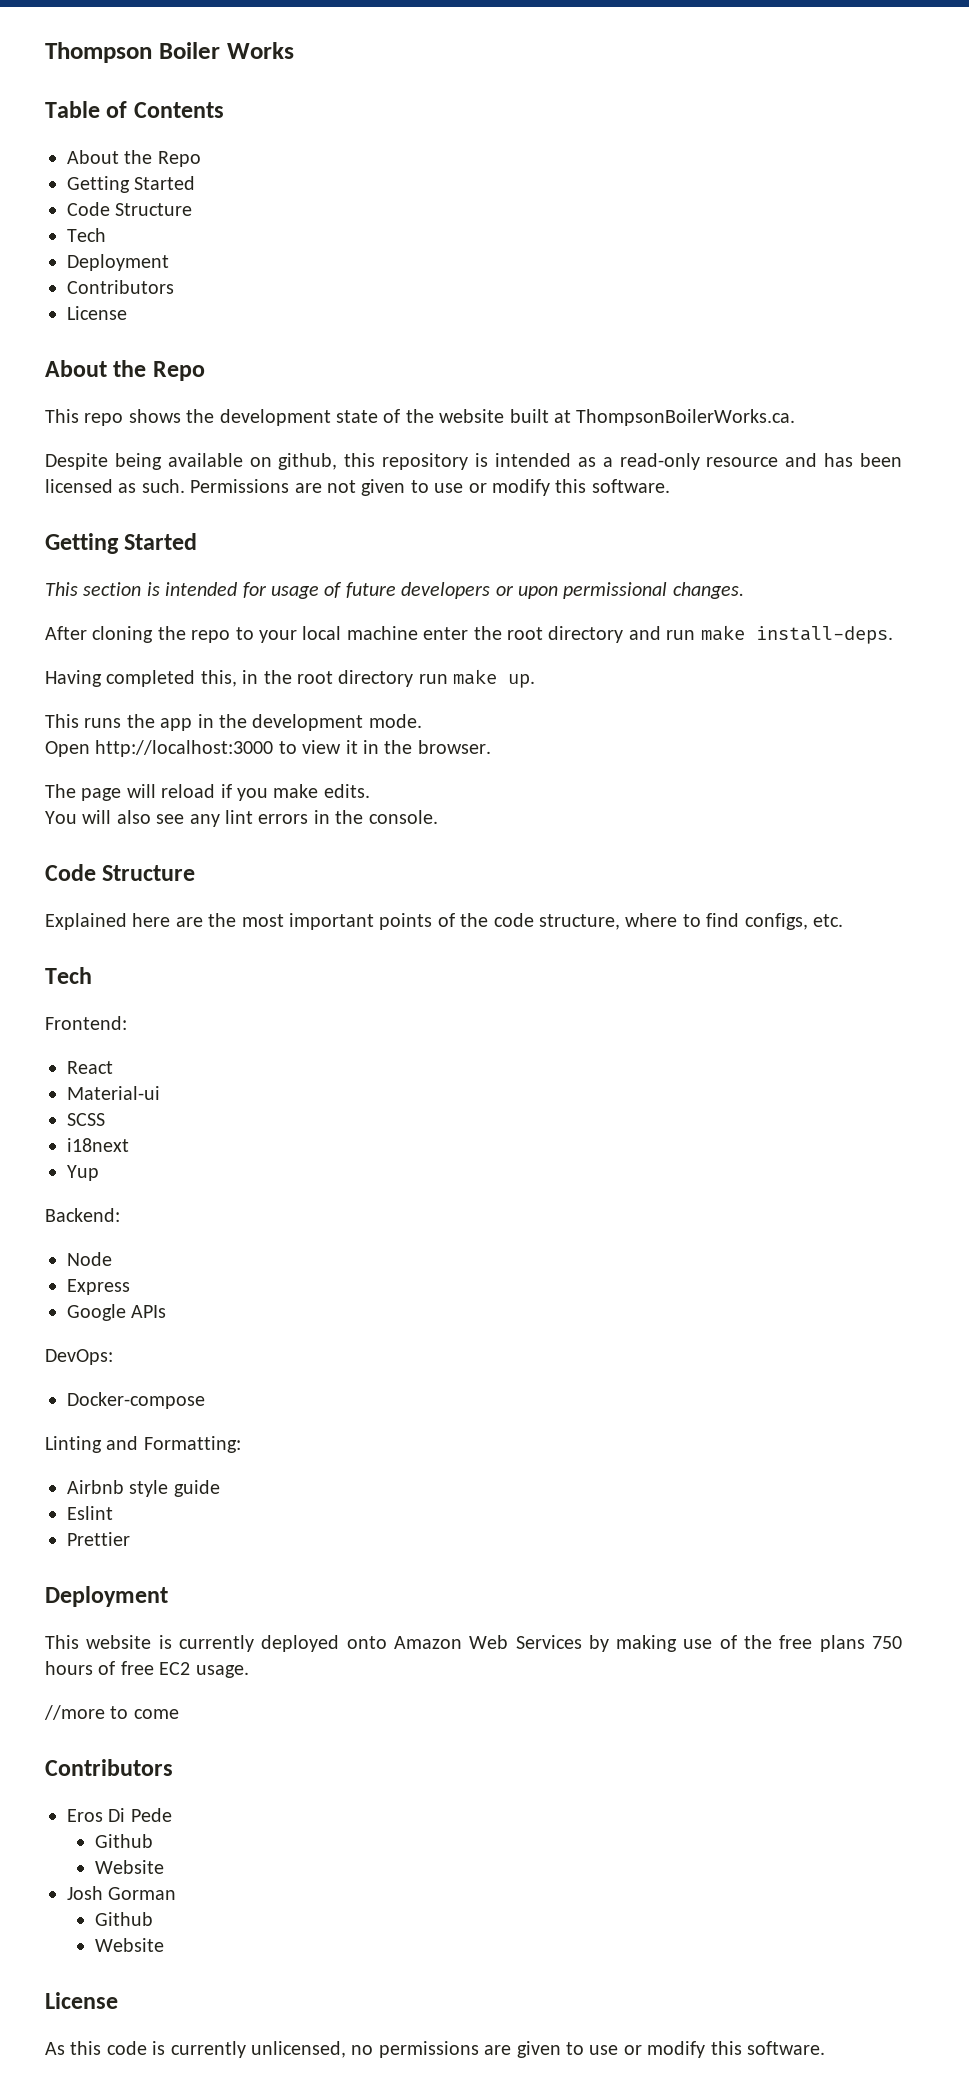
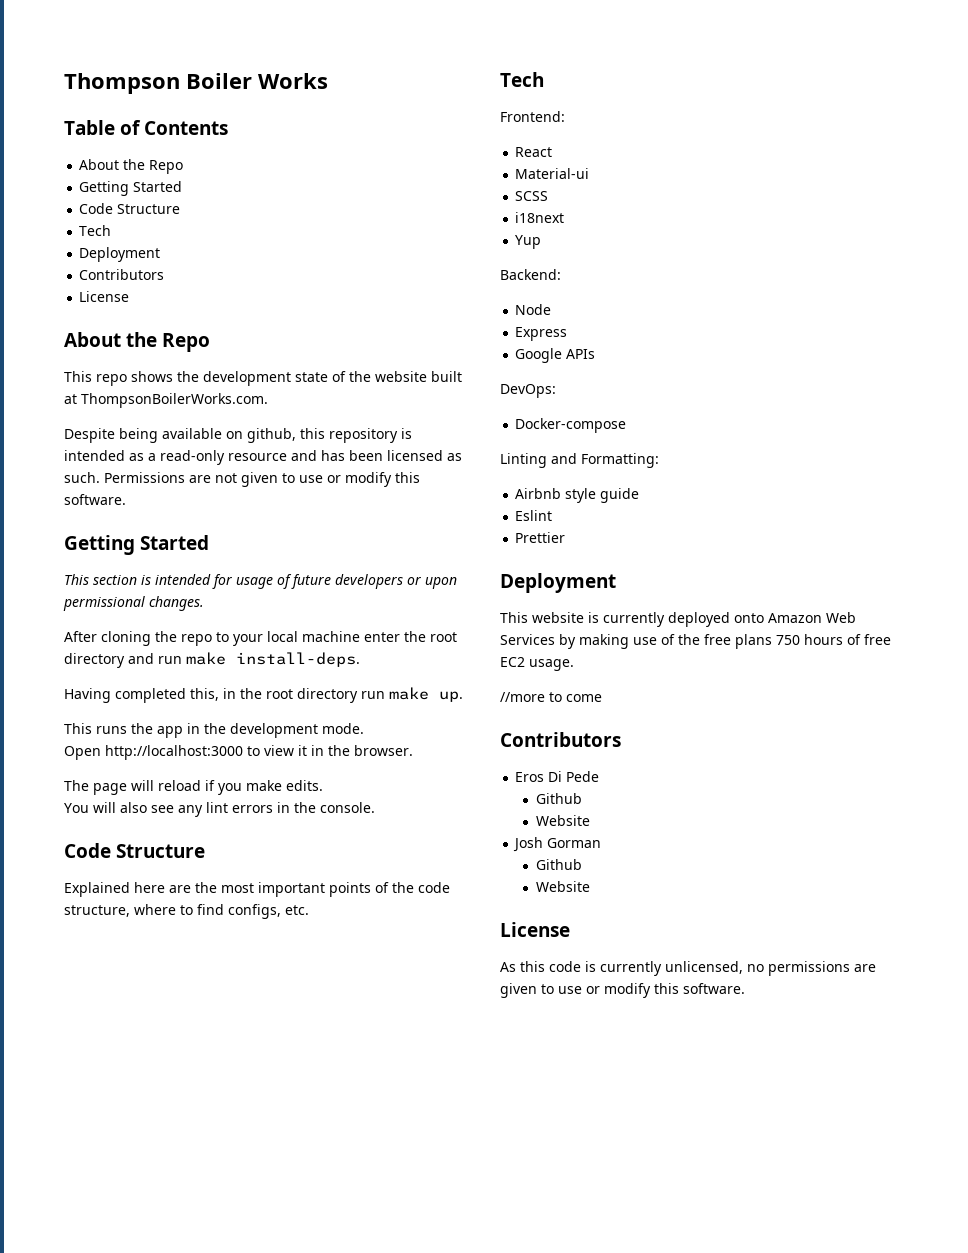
- This repo shows the development state of the website built at ThompsonBoilerWorks.ca.
+ This repo shows the development state of the website built at ThompsonBoilerWorks.com.

